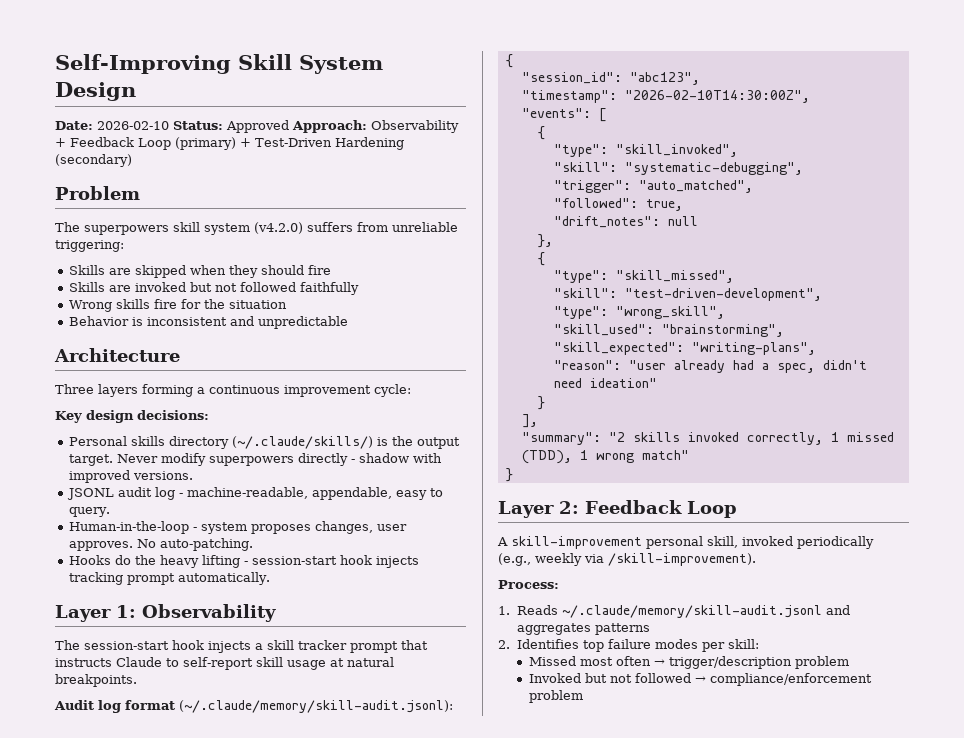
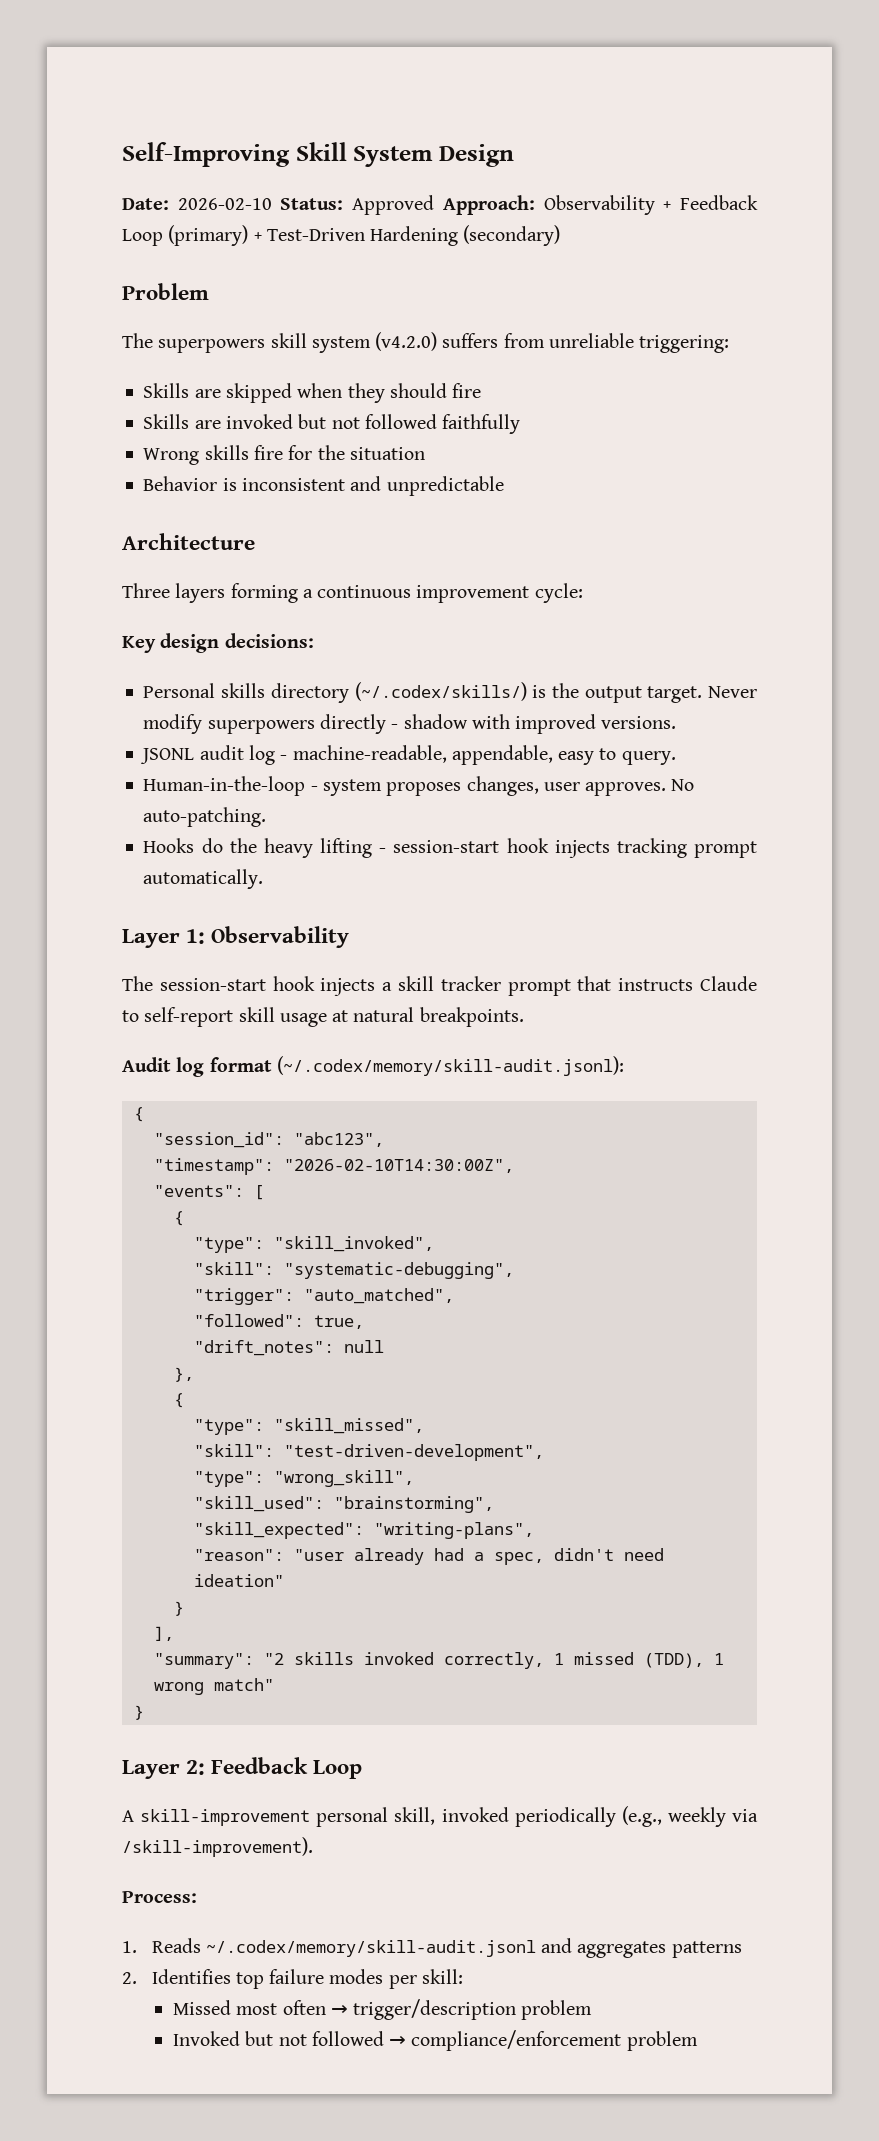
- Personal skills directory (~/.claude/skills/) is the output target.
+ Personal skills directory (~/.codex/skills/) is the output target.
- Audit log format (~/.claude/memory/skill-audit.jsonl):
+ Audit log format (~/.codex/memory/skill-audit.jsonl):
- 1. Reads ~/.claude/memory/skill-audit.jsonl and aggregates patterns
+ 1. Reads ~/.codex/memory/skill-audit.jsonl and aggregates patterns

